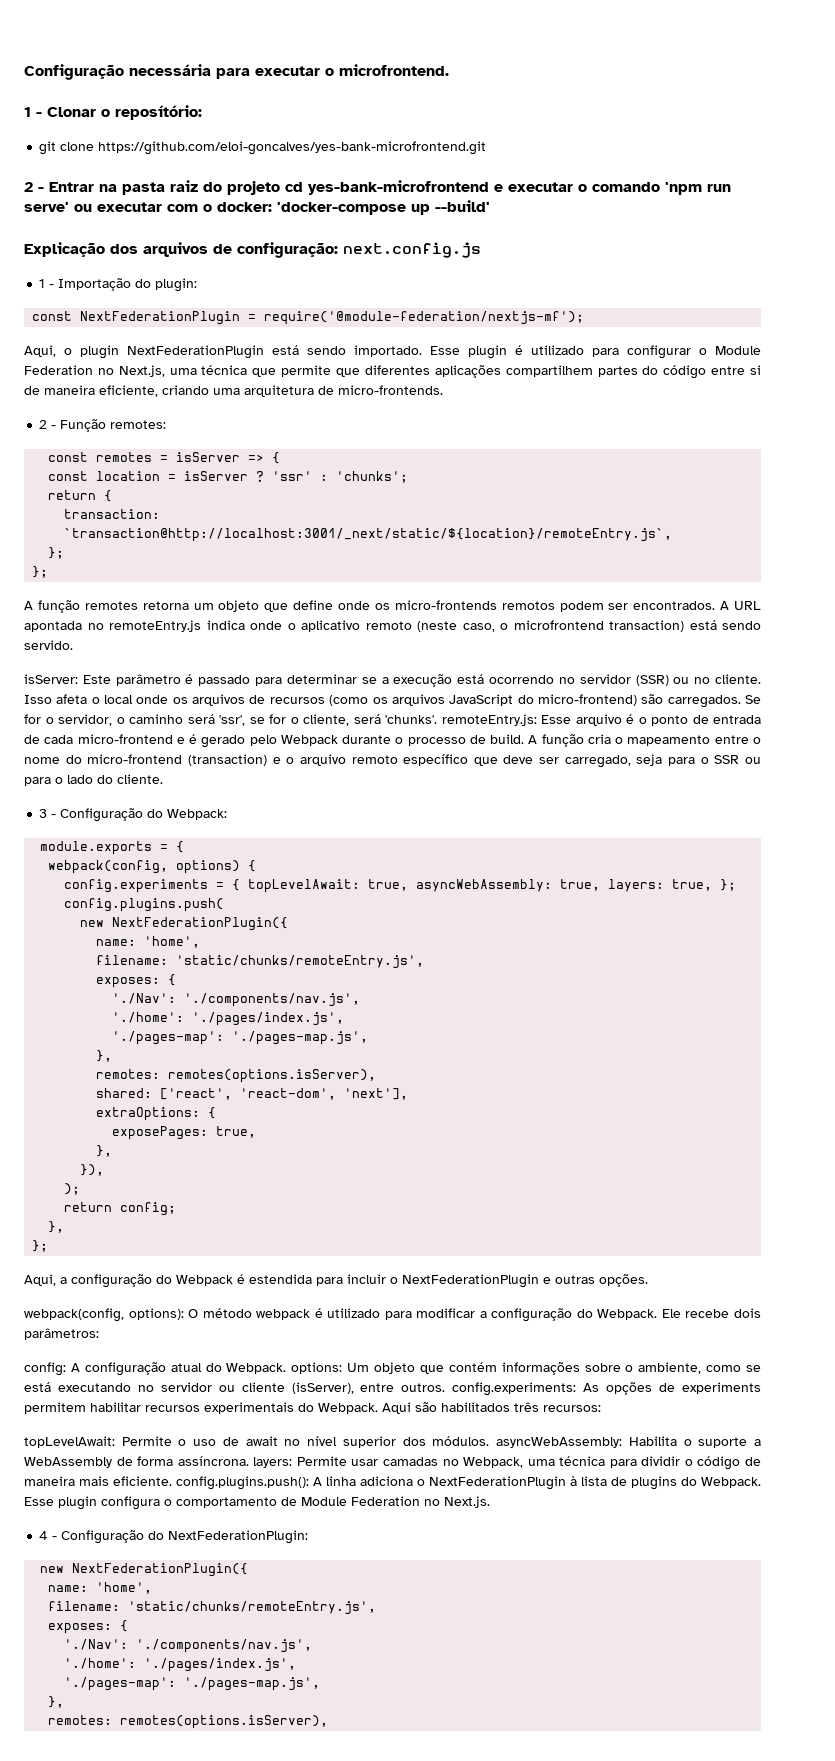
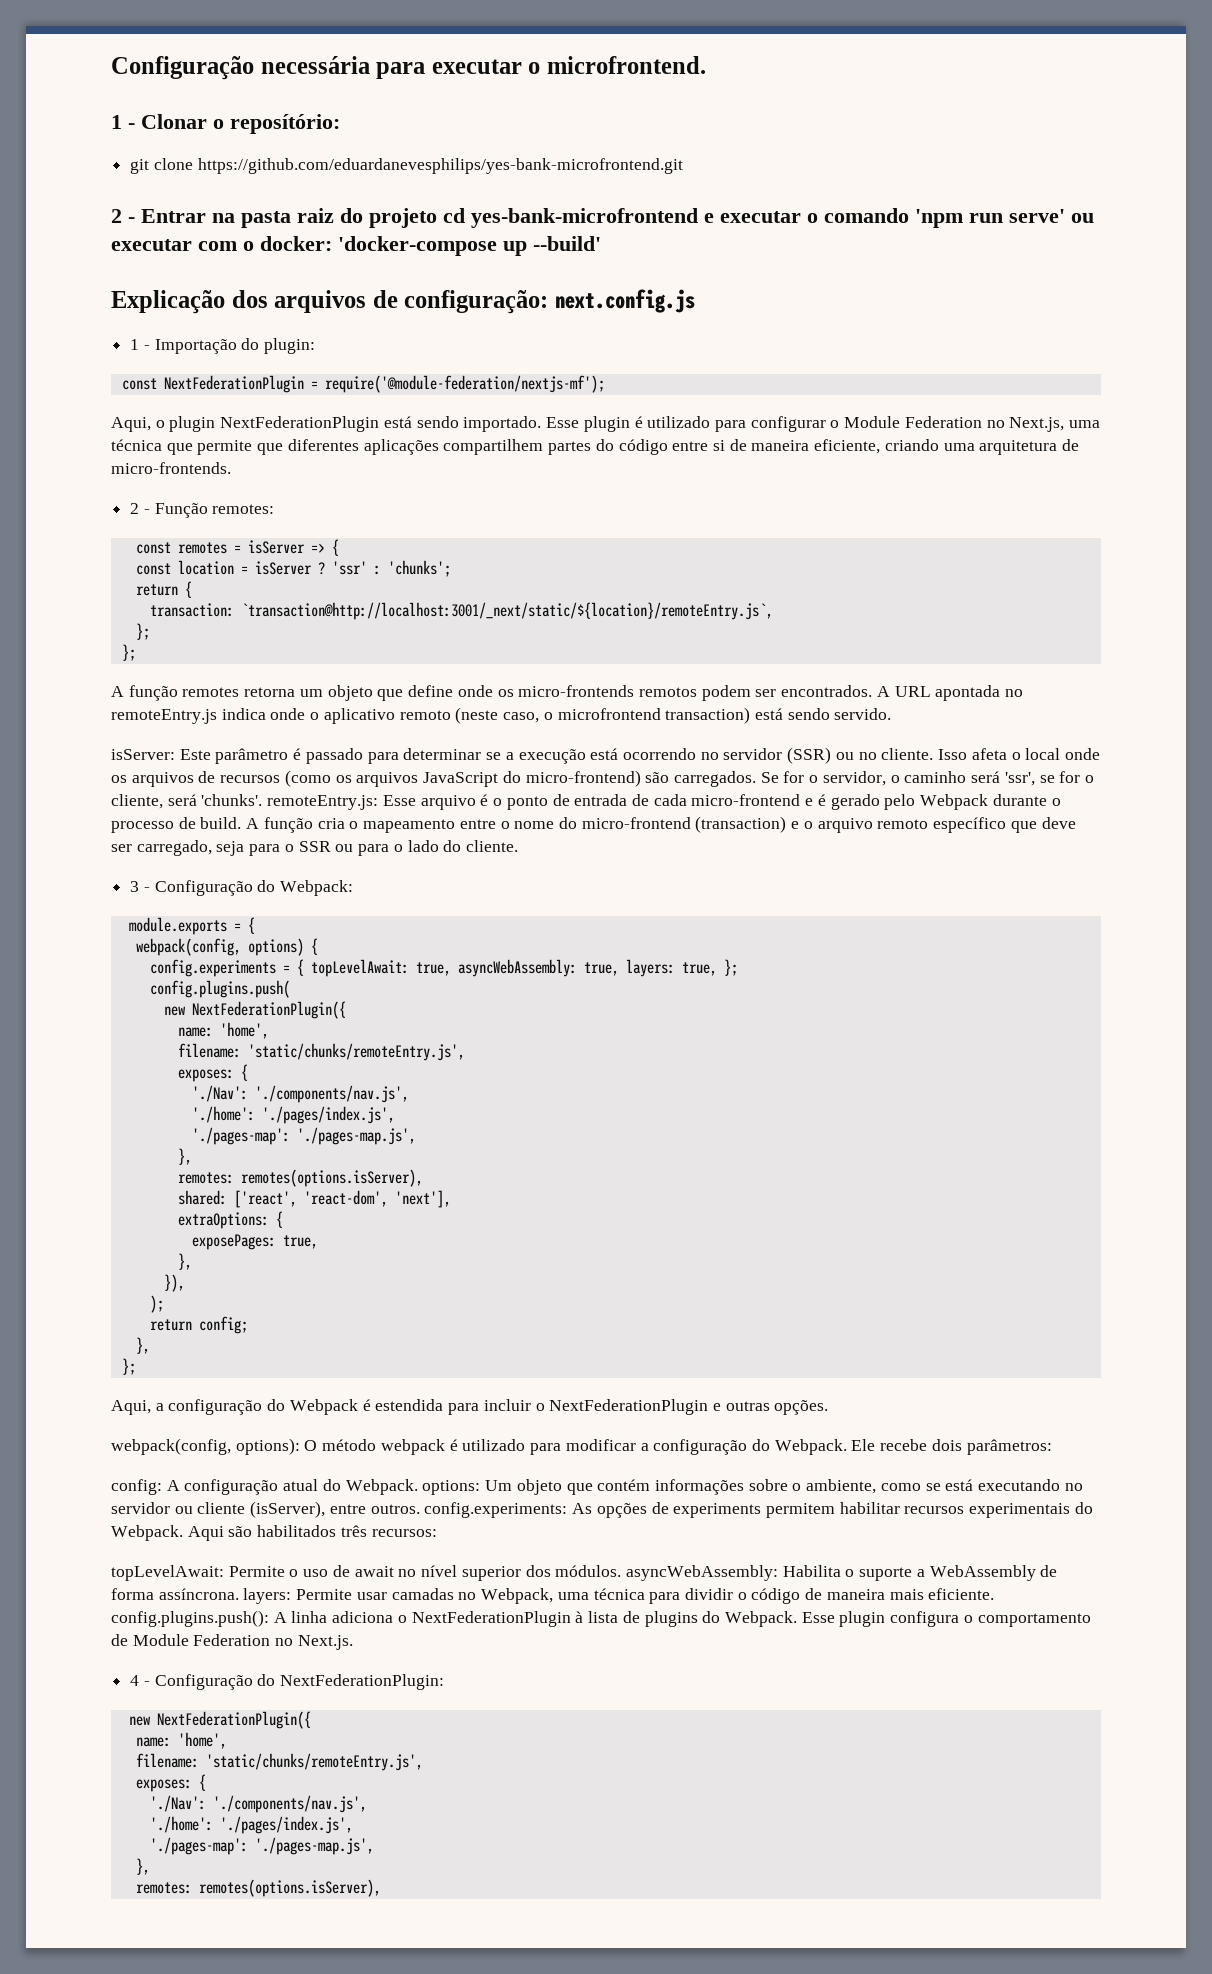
- git clone https://github.com/eloi-goncalves/yes-bank-microfrontend.git
+ git clone https://github.com/eduardanevesphilips/yes-bank-microfrontend.git

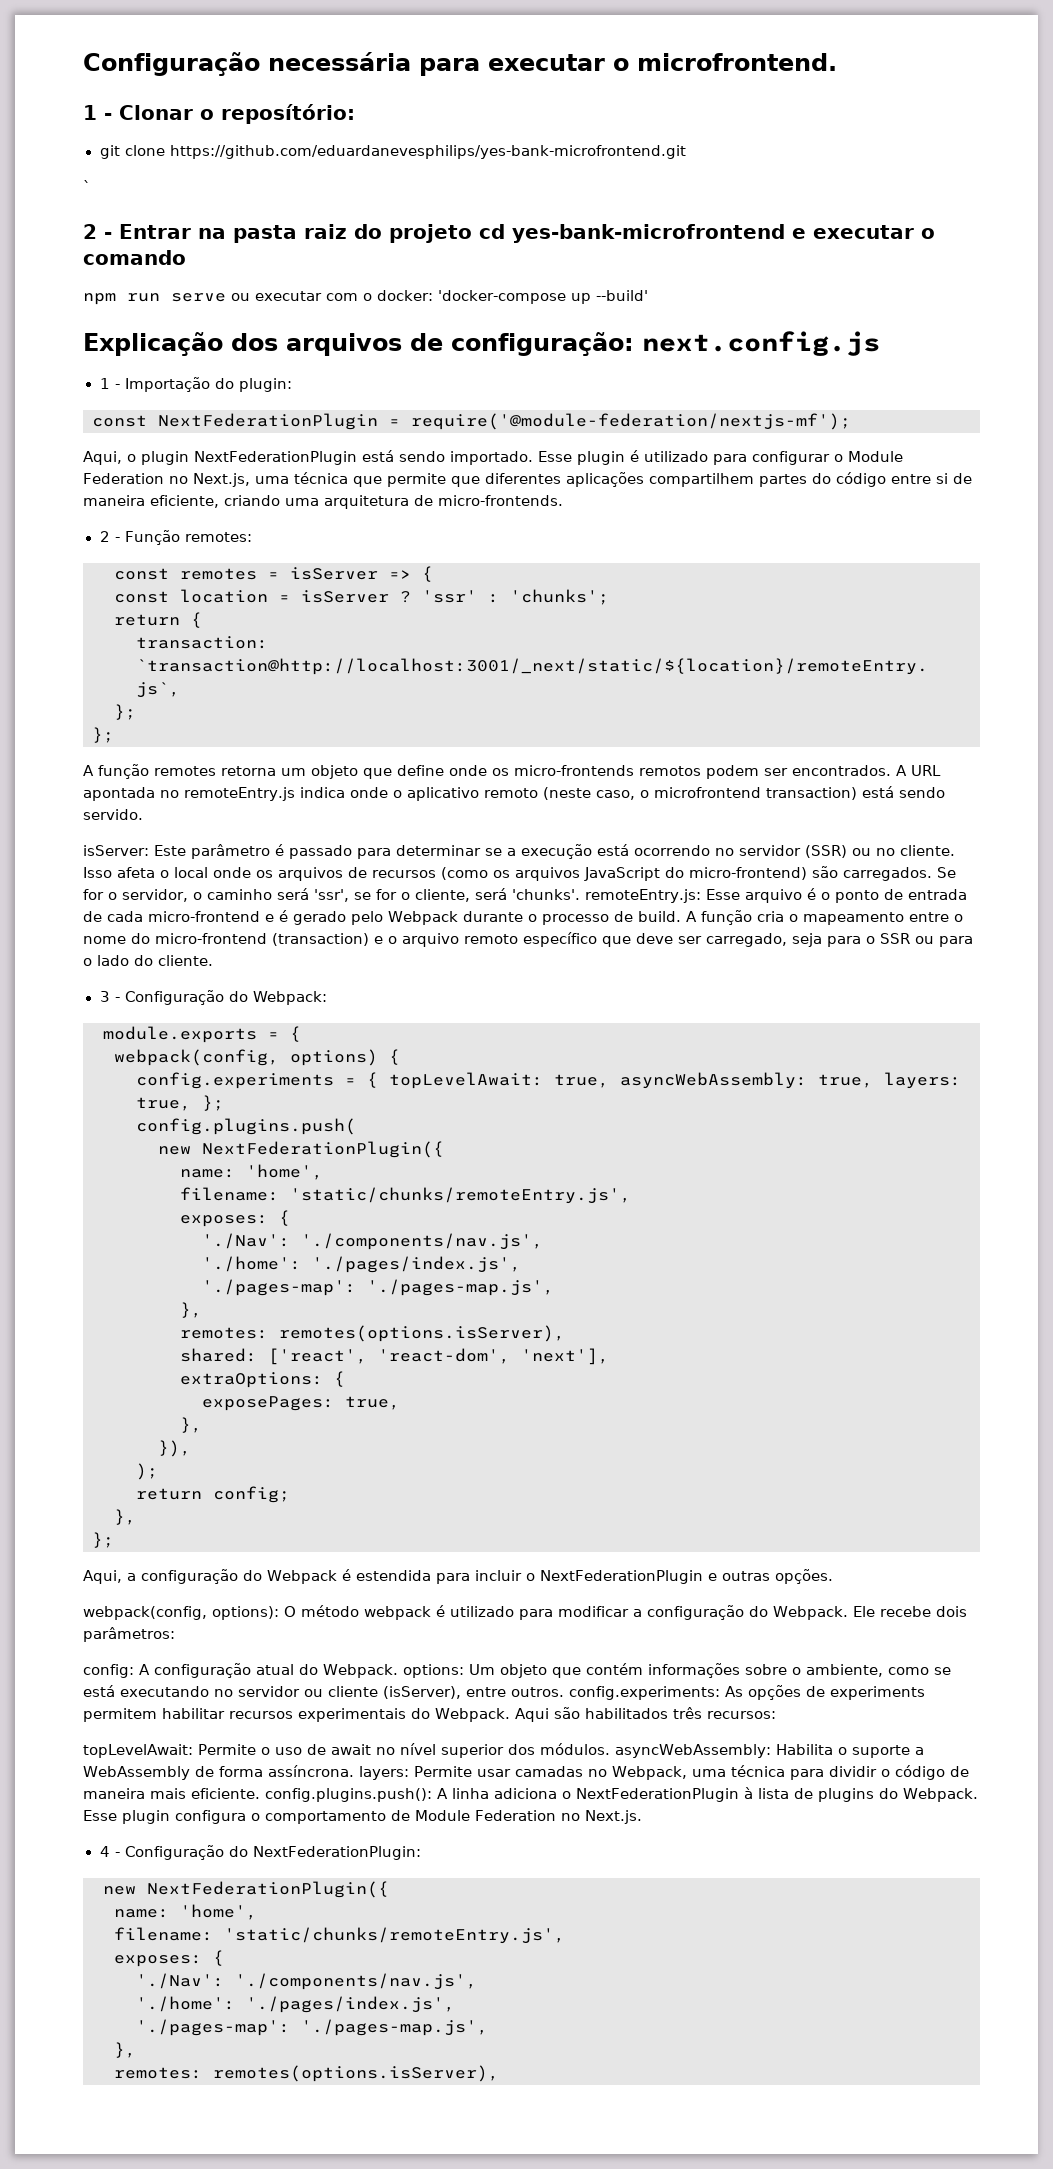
+ `
- 2 - Entrar na pasta raiz do projeto cd yes-bank-microfrontend e executar o comando 'npm run serve' ou executar com o docker: 'docker-compose up --build'
+ 2 - Entrar na pasta raiz do projeto cd yes-bank-microfrontend e executar o comando
+ npm run serve ou executar com o docker: 'docker-compose up --build'

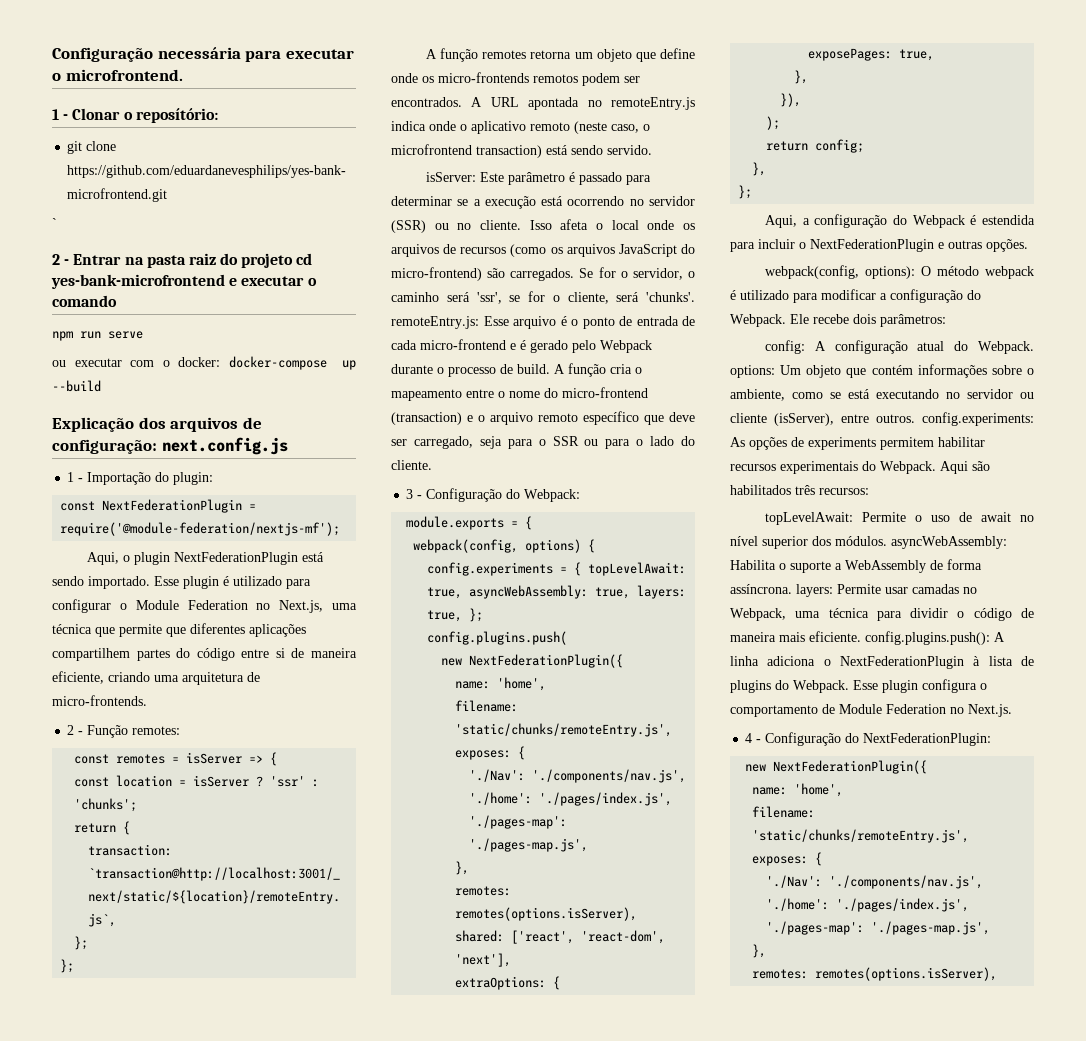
- npm run serve ou executar com o docker: 'docker-compose up --build'
+ npm run serve
+ ou executar com o docker: docker-compose up --build

